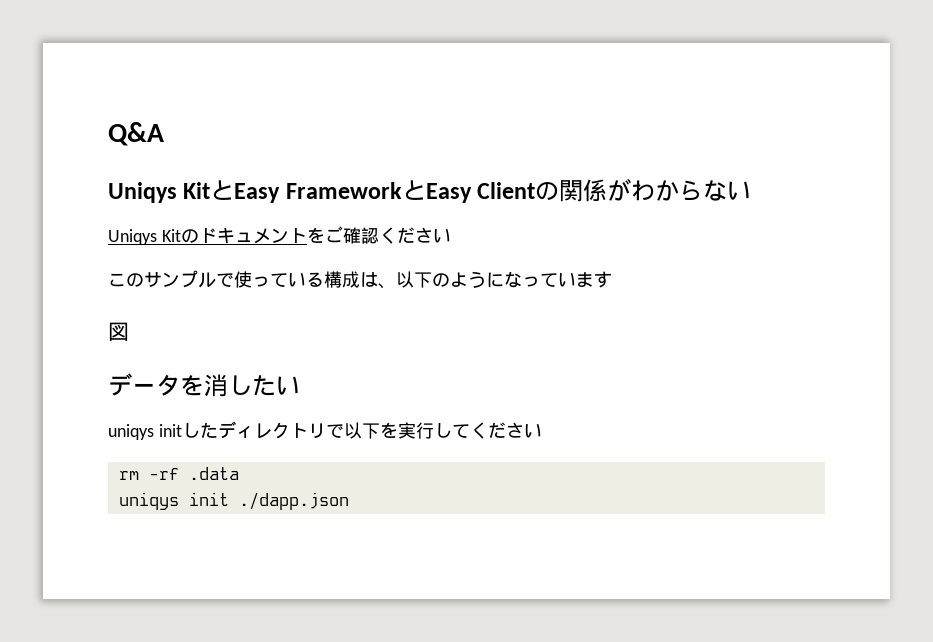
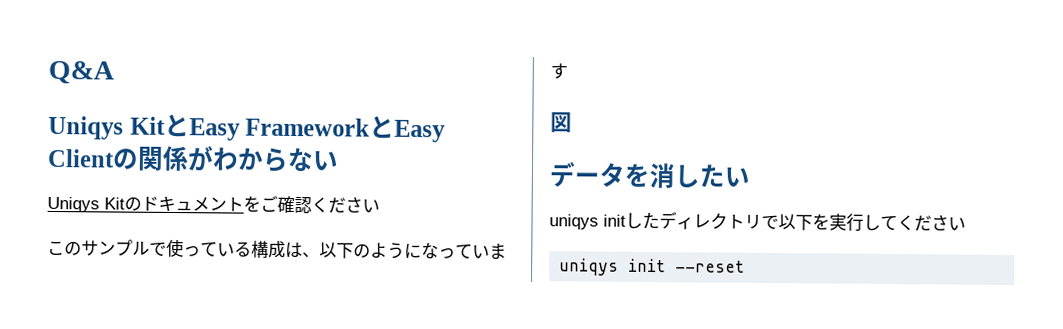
- rm -rf .data
- uniqys init ./dapp.json
+ uniqys init --reset

